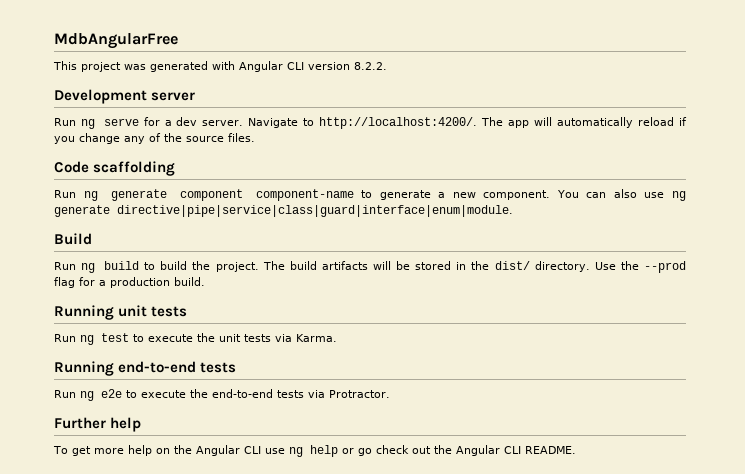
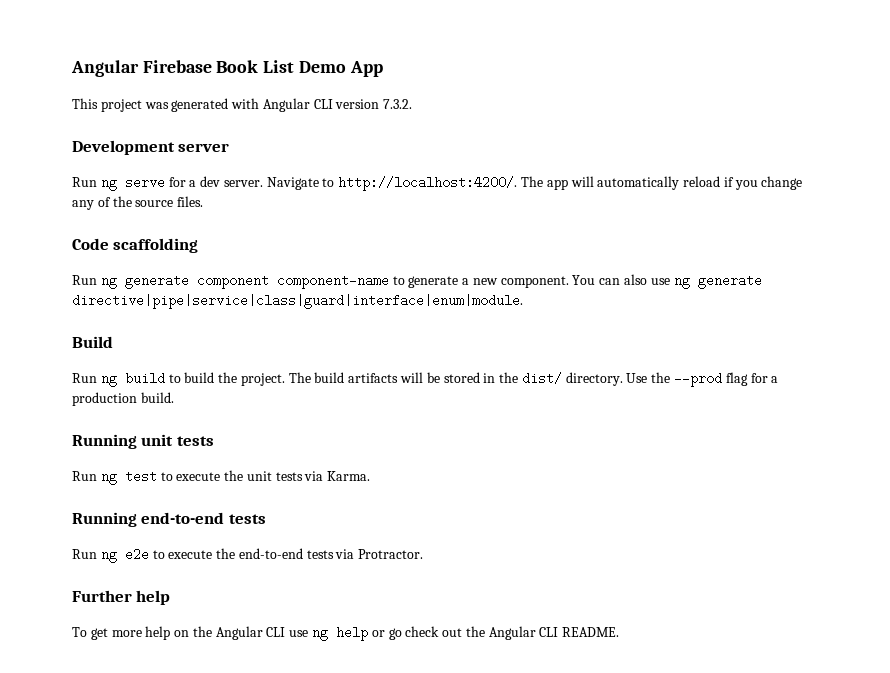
- MdbAngularFree
+ Angular Firebase Book List Demo App
- This project was generated with Angular CLI version 8.2.2.
+ This project was generated with Angular CLI version 7.3.2.

